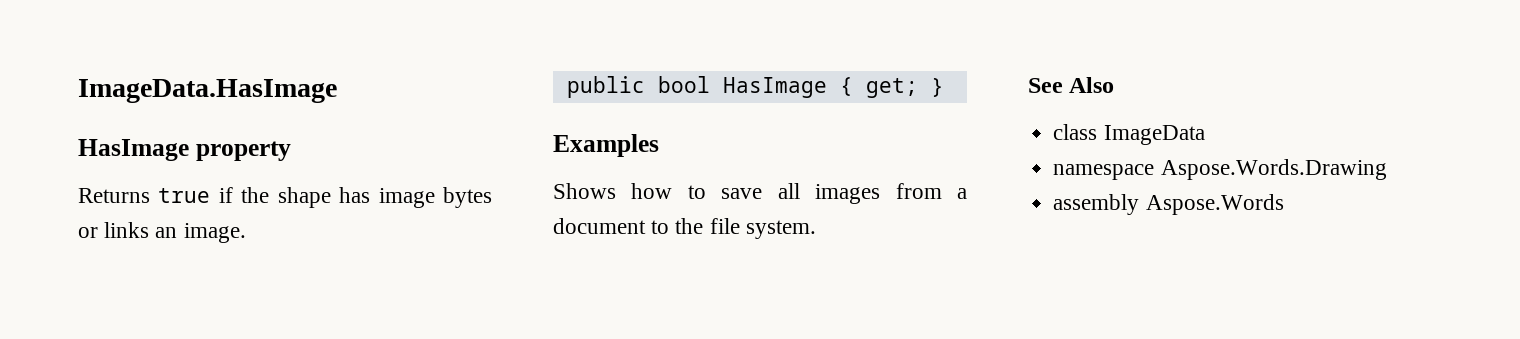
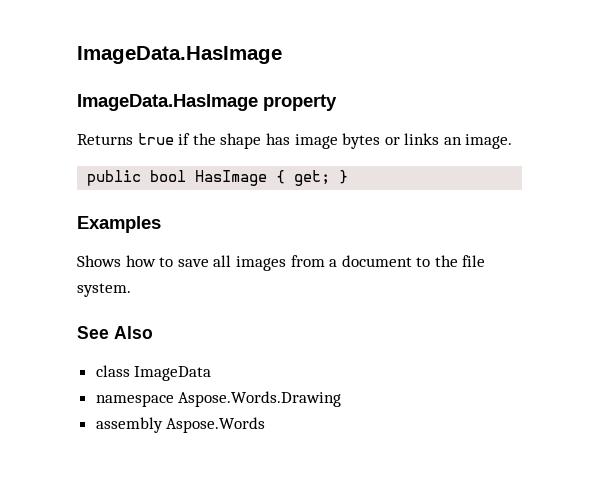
- HasImage property
+ ImageData.HasImage property

